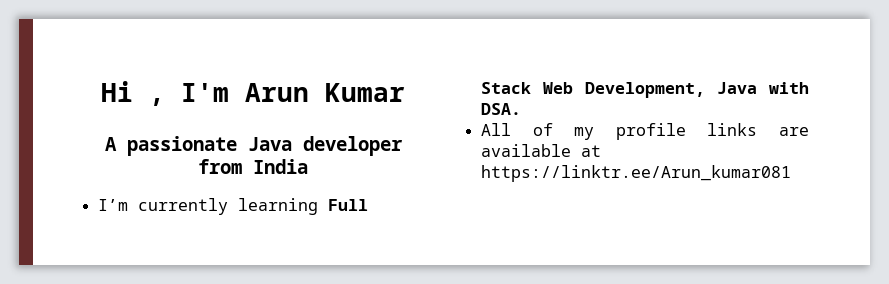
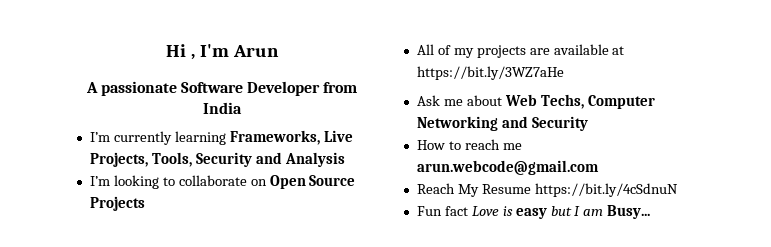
- Hi , I'm Arun Kumar
+ Hi , I'm Arun
- A passionate Java developer from India
+ A passionate Software Developer from India
- I’m currently learning Full Stack Web Development, Java with DSA.
+ I’m currently learning Frameworks, Live Projects, Tools, Security and Analysis
+ I’m looking to collaborate on Open Source Projects
- All of my profile links are available at https://linktr.ee/Arun_kumar081
+ All of my projects are available at https://bit.ly/3WZ7aHe
+ Ask me about Web Techs, Computer Networking and Security
+ How to reach me arun.webcode@gmail.com
+ Reach My Resume https://bit.ly/4cSdnuN
+ Fun fact Love is easy but I am Busy...

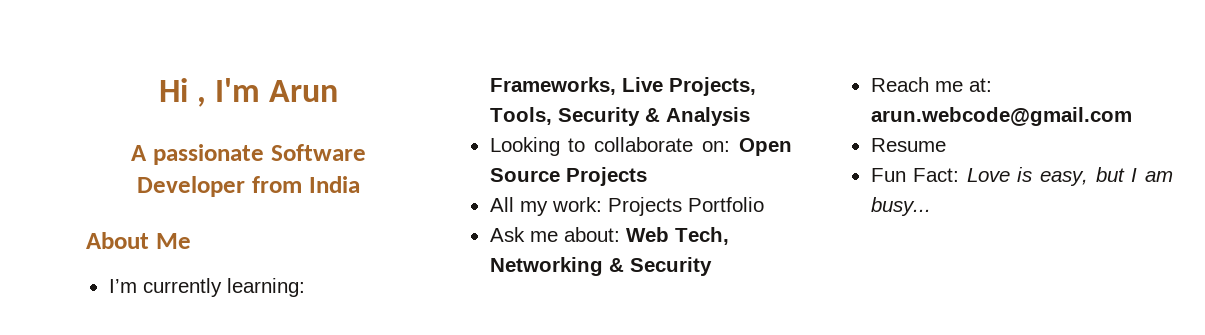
+ About Me
- I’m currently learning Frameworks, Live Projects, Tools, Security and Analysis
+ I’m currently learning: Frameworks, Live Projects, Tools, Security & Analysis
- I’m looking to collaborate on Open Source Projects
+ Looking to collaborate on: Open Source Projects
- All of my projects are available at https://bit.ly/3WZ7aHe
- Ask me about Web Techs, Computer Networking and Security
- How to reach me arun.webcode@gmail.com
+ All my work: Projects Portfolio
+ Ask me about: Web Tech, Networking & Security
+ Reach me at: arun.webcode@gmail.com
- Reach My Resume https://bit.ly/4cSdnuN
+ Resume
- Fun fact Love is easy but I am Busy...
+ Fun Fact: Love is easy, but I am busy...

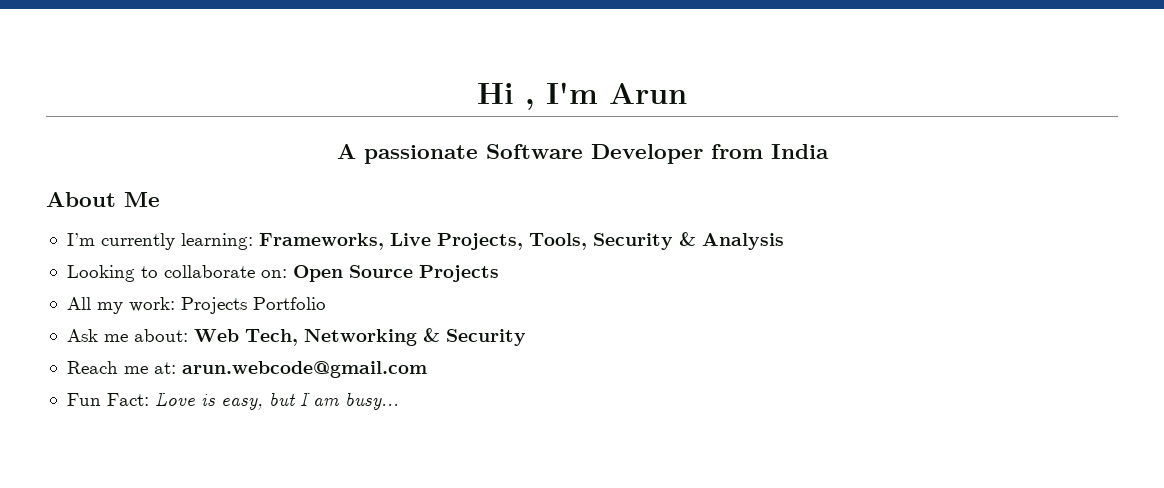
- Resume

